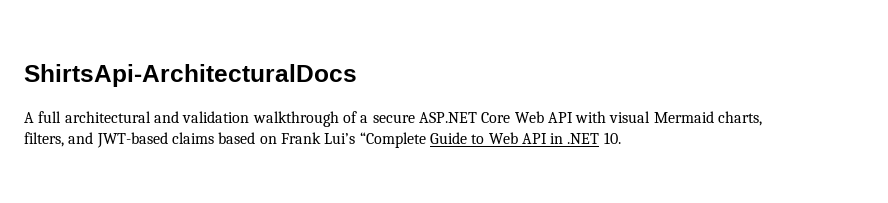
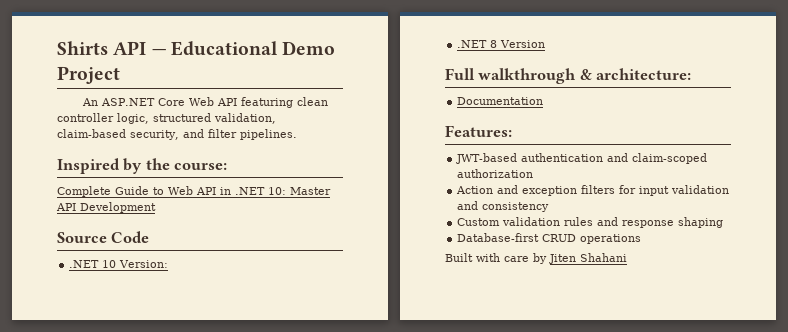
- ShirtsApi-ArchitecturalDocs
- A full architectural and validation walkthrough of a secure ASP.NET Core Web API with visual Mermaid charts, filters, and JWT-based claims based on Frank Lui’s “Complete Guide to Web API in .NET 10.
+ Shirts API — Educational Demo Project
+ An ASP.NET Core Web API featuring clean controller logic, structured validation, claim-based security, and filter pipelines.
+ Inspired by the course:
+ Complete Guide to Web API in .NET 10: Master API Development
+ Source Code
+ .NET 10 Version:
+ .NET 8 Version
+ Full walkthrough & architecture:
+ Documentation
+ Features:
+ JWT-based authentication and claim-scoped authorization
+ Action and exception filters for input validation and consistency
+ Custom validation rules and response shaping
+ Database-first CRUD operations
+ Built with care by Jiten Shahani

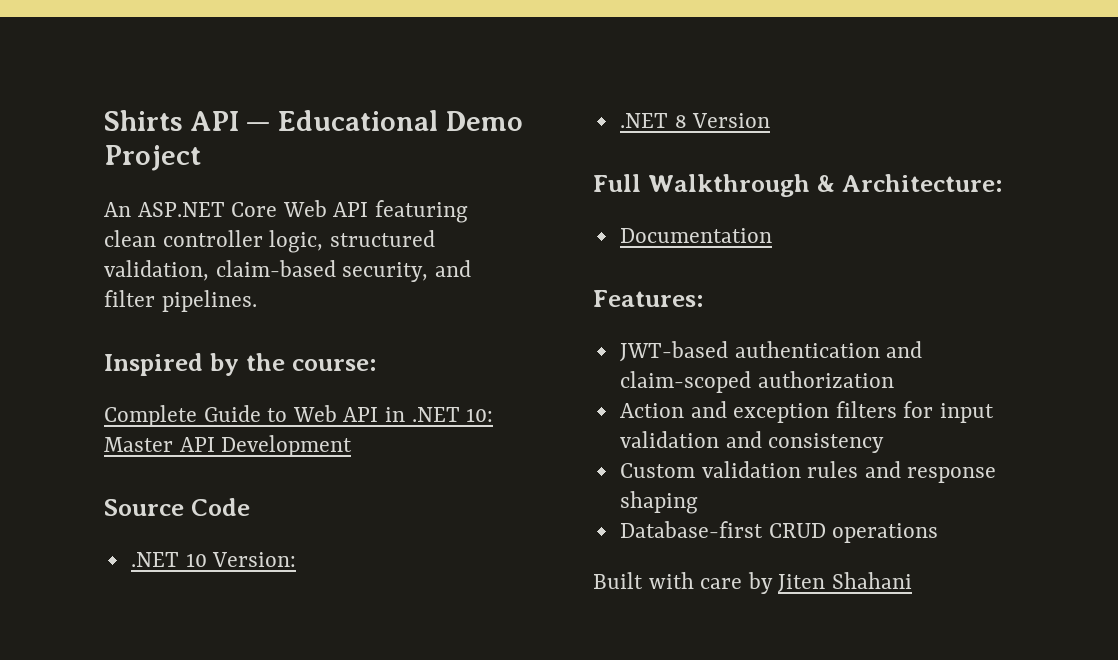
- Full walkthrough & architecture:
+ Full Walkthrough & Architecture:

